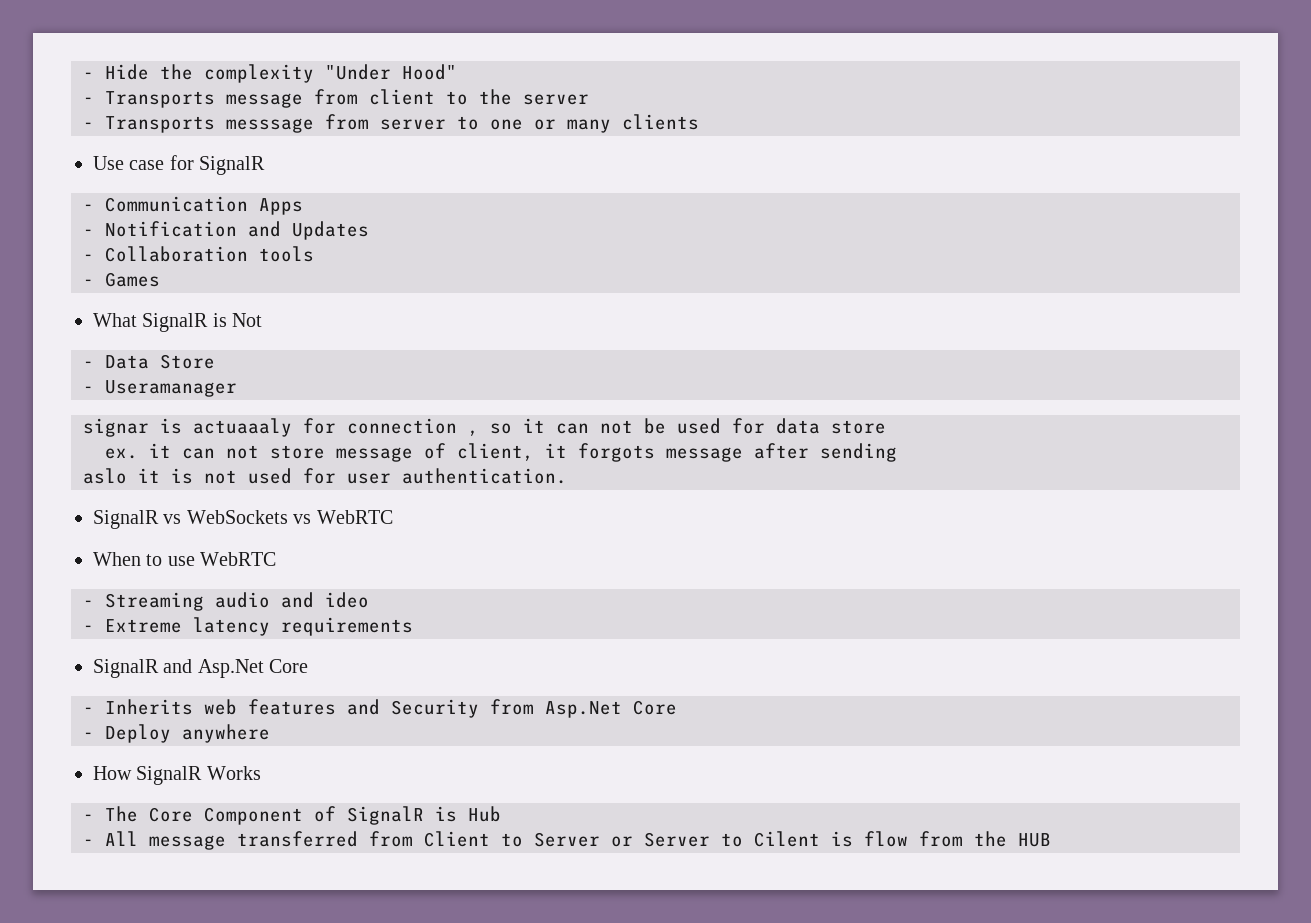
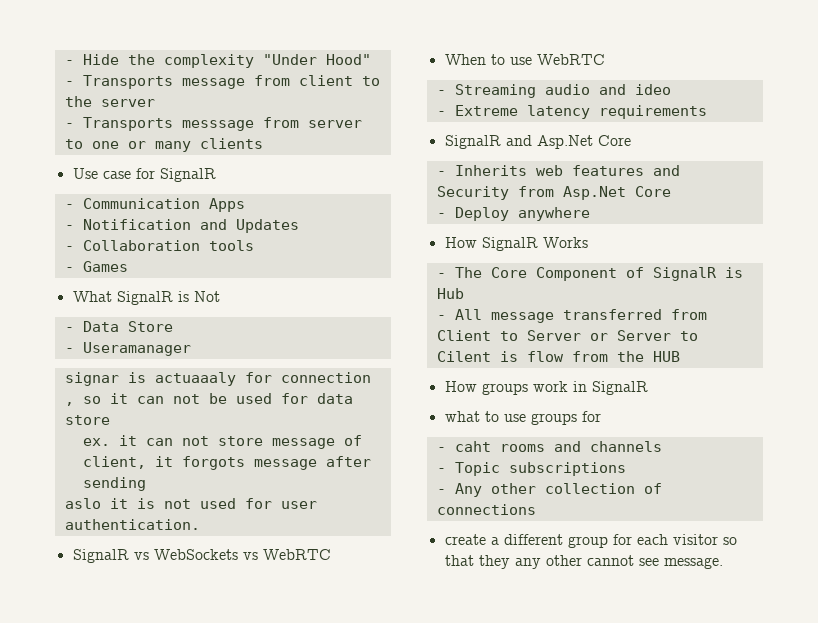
+ How groups work in SignalR
+ what to use groups for
+ - caht rooms and channels
+ - Topic subscriptions
+ - Any other collection of connections
+ create a different group for each visitor so that they any other cannot see message.

